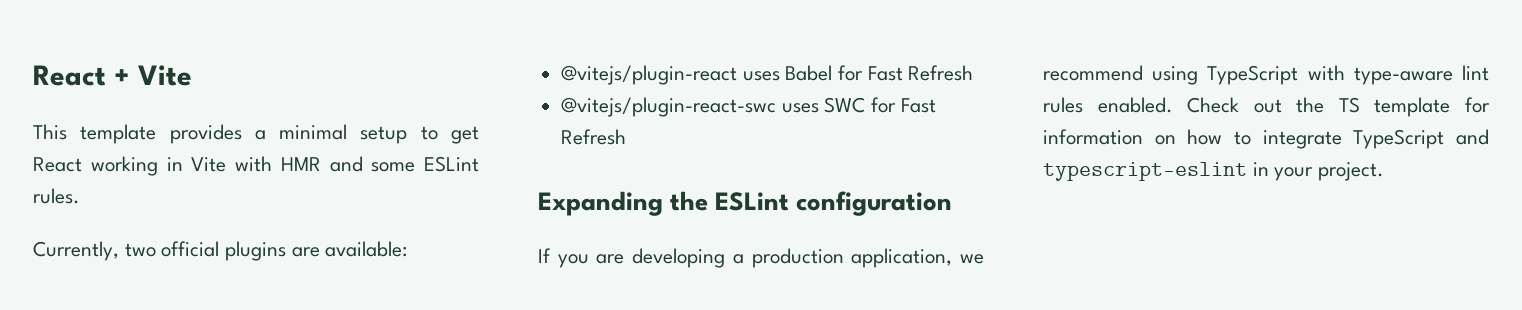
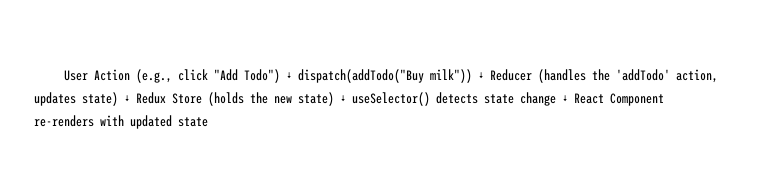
- React + Vite
- This template provides a minimal setup to get React working in Vite with HMR and some ESLint rules.
- Currently, two official plugins are available:
- @vitejs/plugin-react uses Babel for Fast Refresh
- @vitejs/plugin-react-swc uses SWC for Fast Refresh
- Expanding the ESLint configuration
- If you are developing a production application, we recommend using TypeScript with type-aware lint rules enabled. Check out the TS template for information on how to integrate TypeScript and typescript-eslint in your project.
+ User Action (e.g., click "Add Todo") ↓ dispatch(addTodo("Buy milk")) ↓ Reducer (handles the 'addTodo' action, updates state) ↓ Redux Store (holds the new state) ↓ useSelector() detects state change ↓ React Component re-renders with updated state

